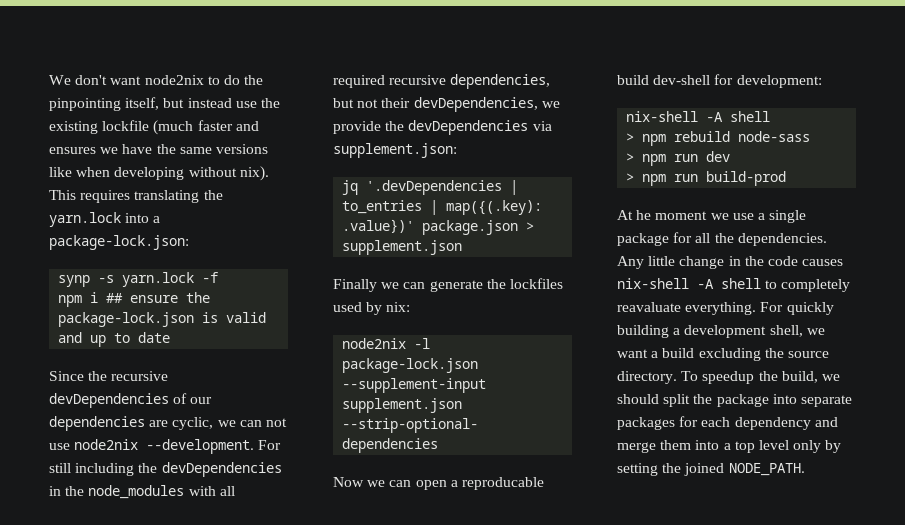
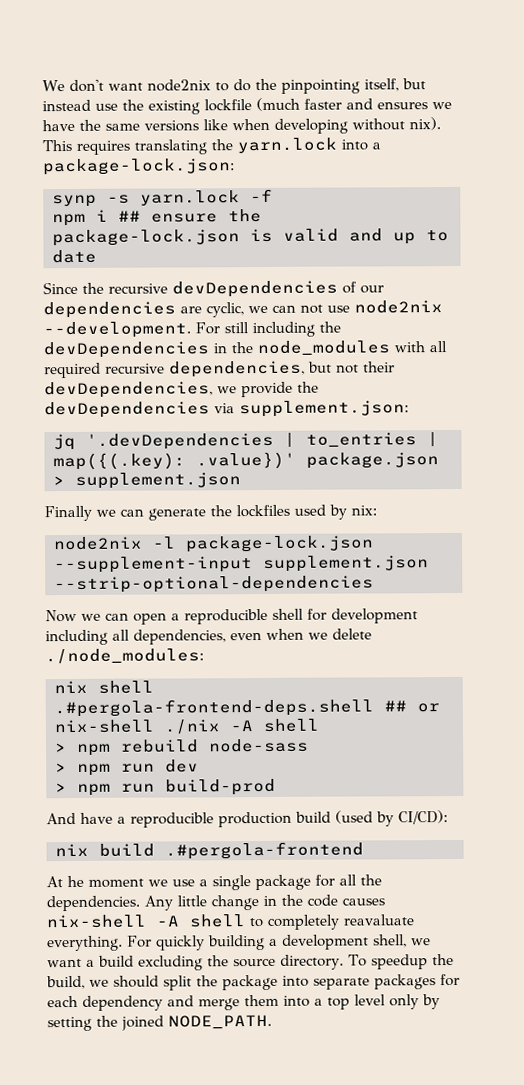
- Now we can open a reproducable build dev-shell for development:
- nix-shell -A shell
+ Now we can open a reproducible shell for development including all dependencies, even when we delete ./node_modules:
+ nix shell .#pergola-frontend-deps.shell ## or nix-shell ./nix -A shell
+ And have a reproducible production build (used by CI/CD):
+ nix build .#pergola-frontend

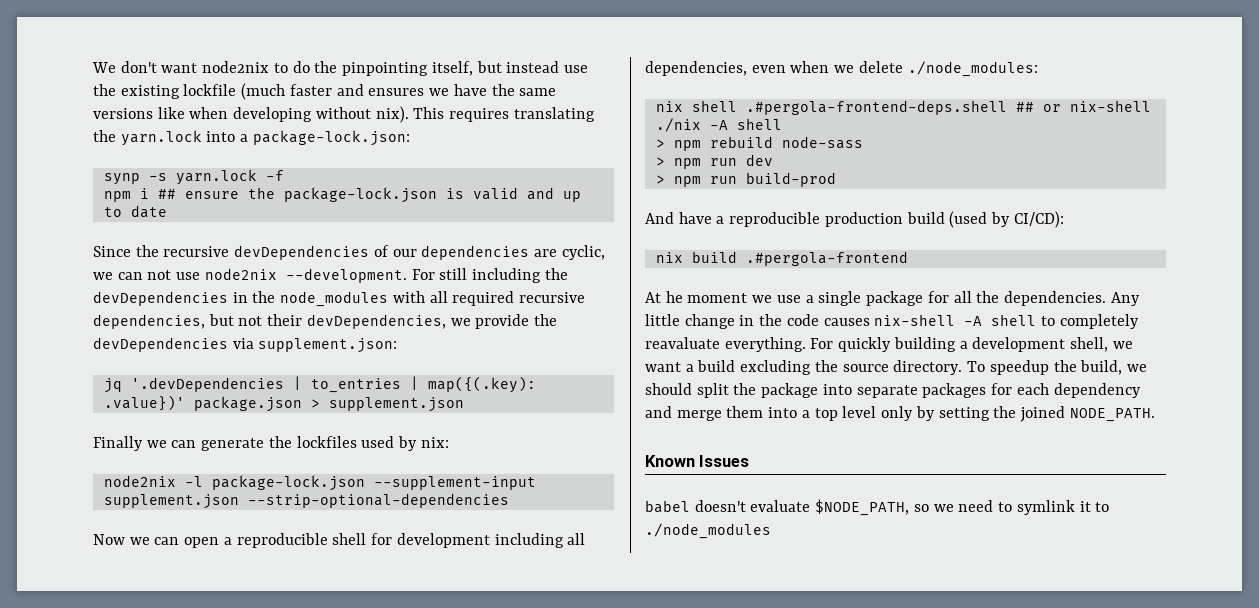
+ Known Issues
+ babel doesn't evaluate $NODE_PATH, so we need to symlink it to ./node_modules

